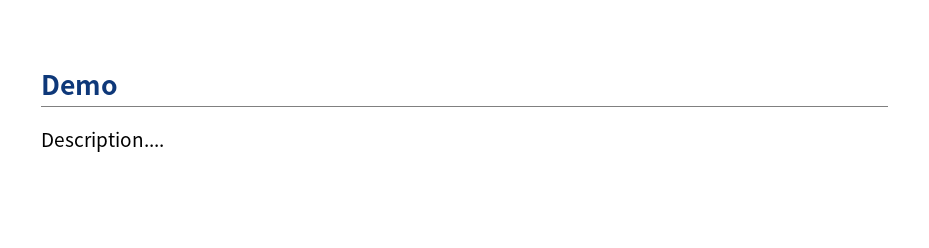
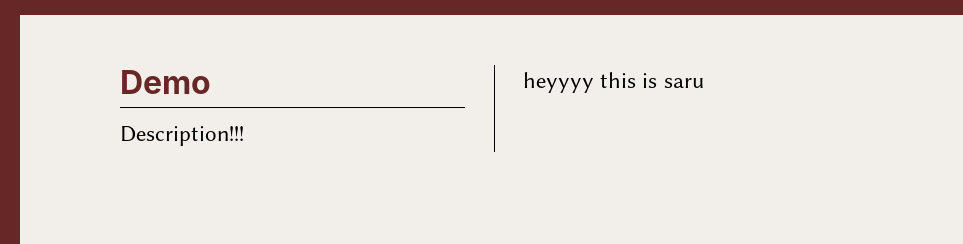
- Description....
+ Description!!!
+ heyyyy this is saru

